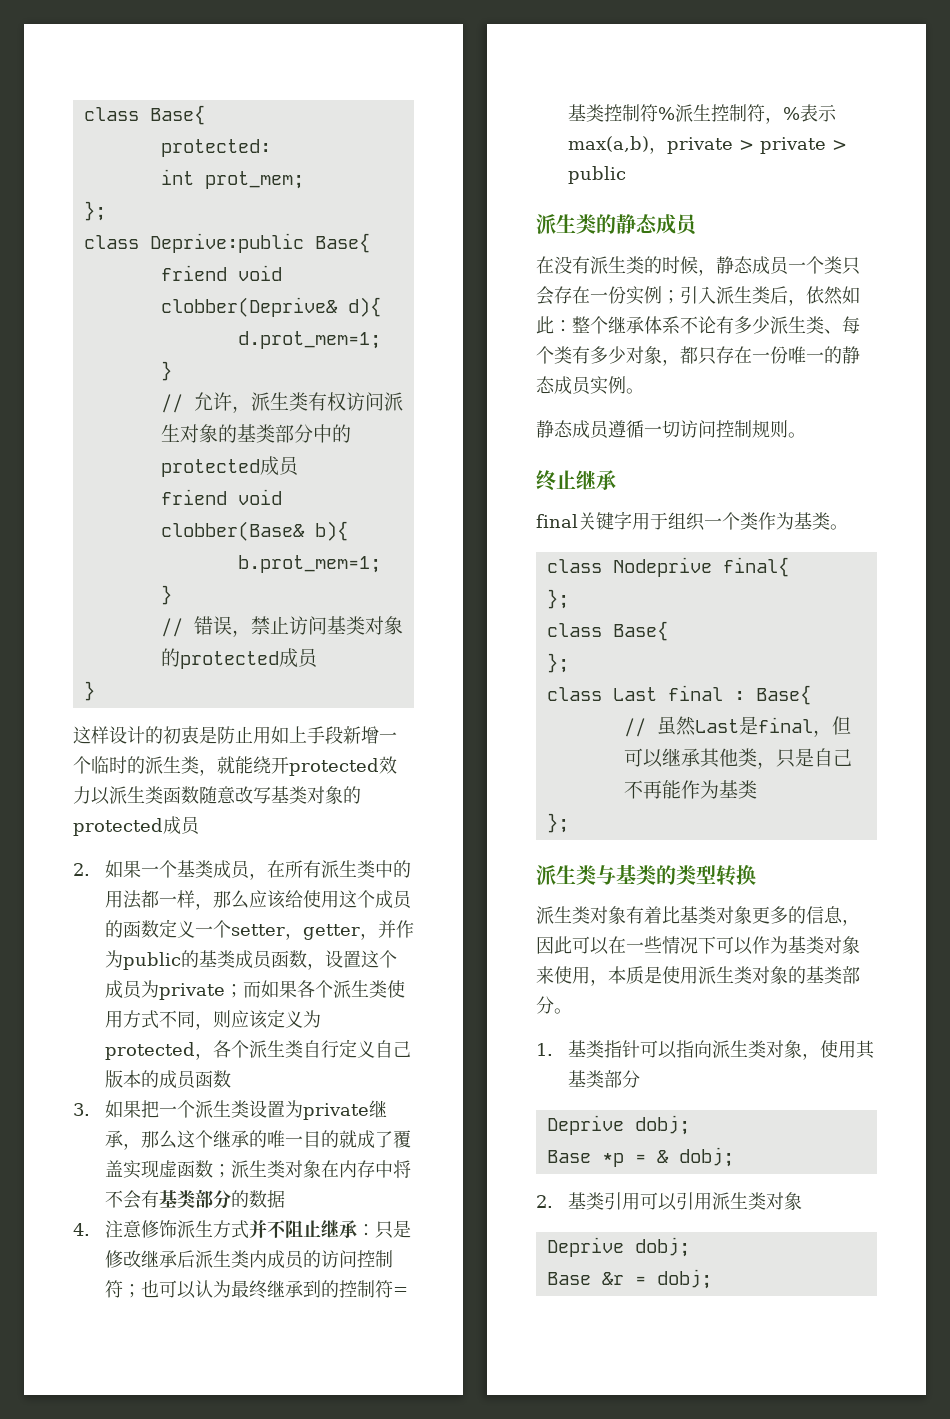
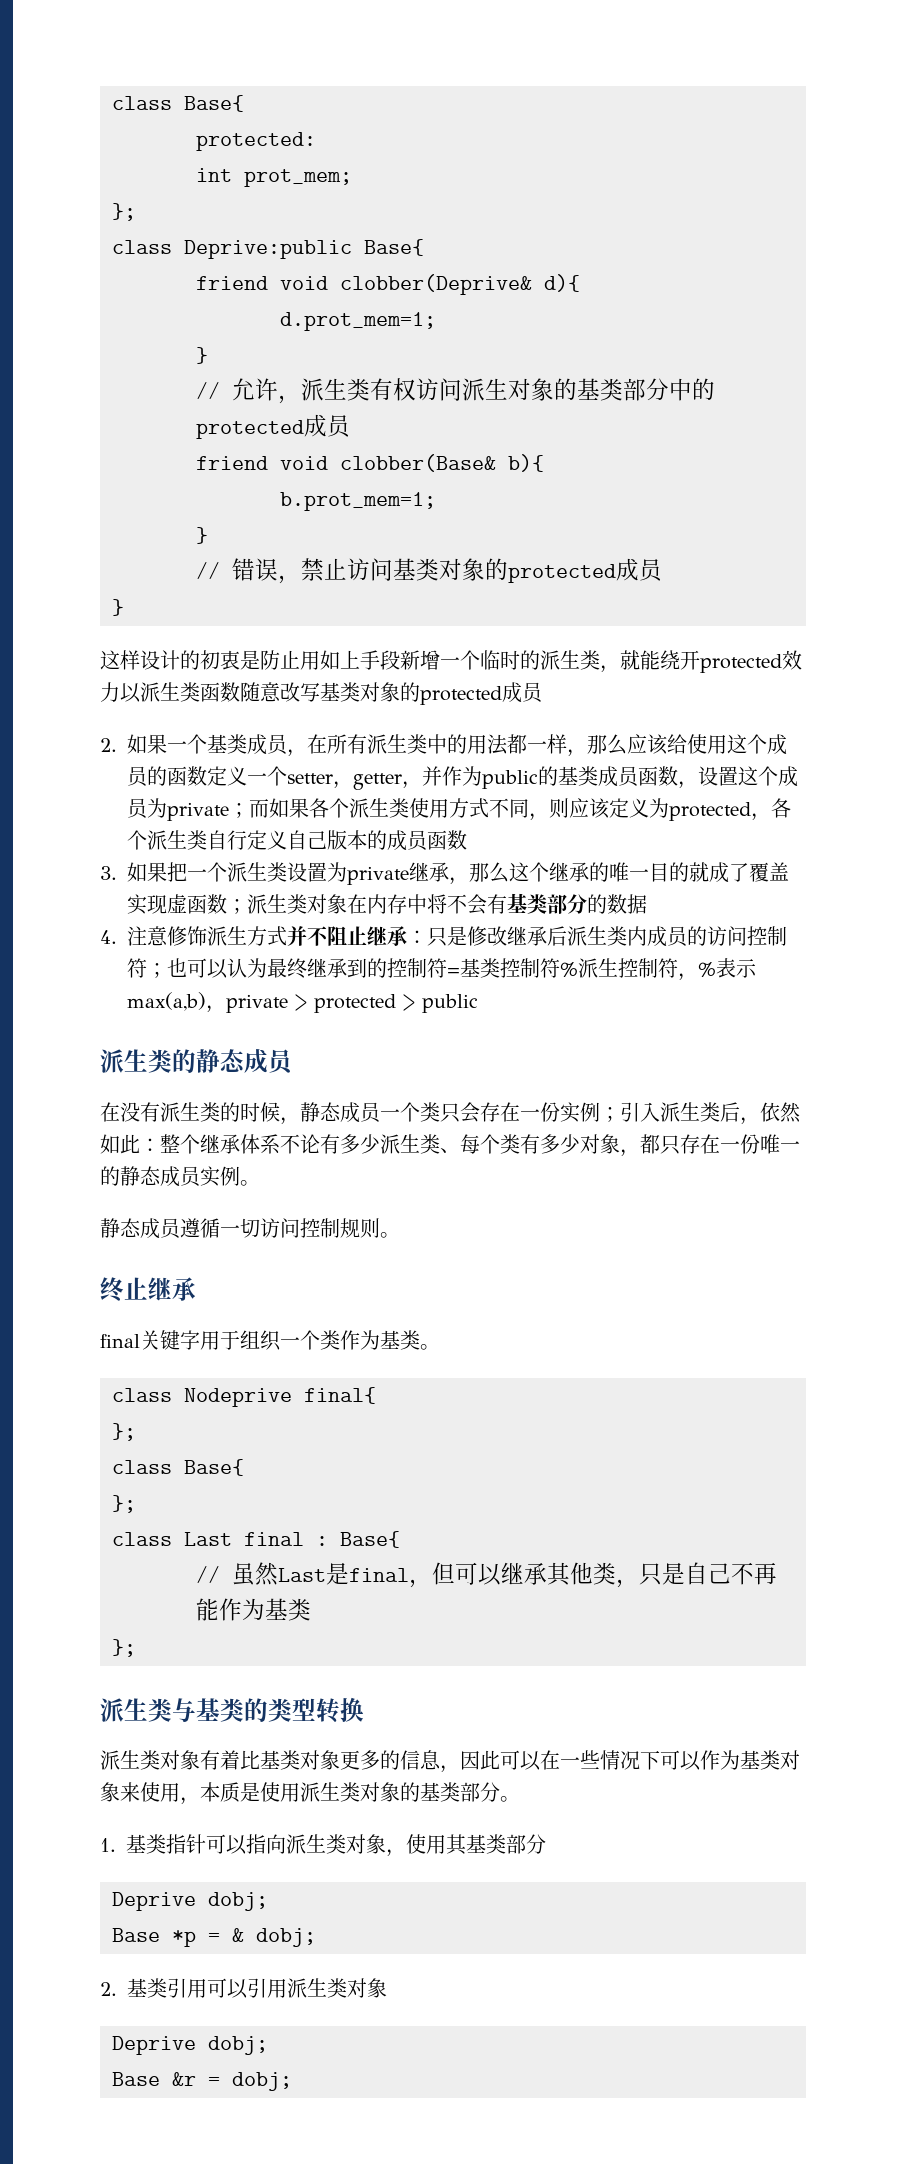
- 4.注意修饰派生方式并不阻止继承：只是修改继承后派生类内成员的访问控制符；也可以认为最终继承到的控制符=基类控制符%派生控制符，%表示max(a,b)，private > private > public
+ 4.注意修饰派生方式并不阻止继承：只是修改继承后派生类内成员的访问控制符；也可以认为最终继承到的控制符=基类控制符%派生控制符，%表示max(a,b)，private > protected > public

